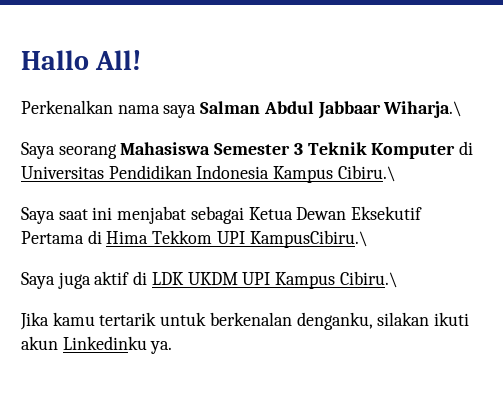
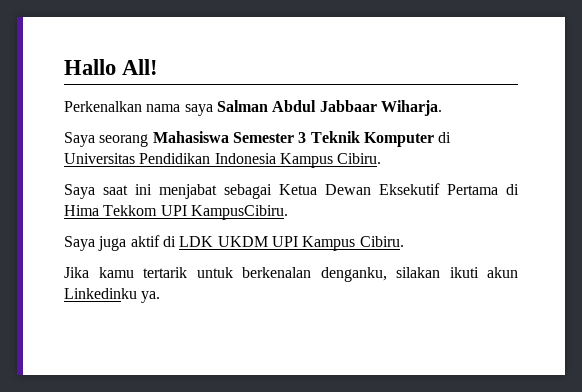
- Perkenalkan nama saya Salman Abdul Jabbaar Wiharja.\
+ Perkenalkan nama saya Salman Abdul Jabbaar Wiharja.
- Saya seorang Mahasiswa Semester 3 Teknik Komputer di Universitas Pendidikan Indonesia Kampus Cibiru.\
+ Saya seorang Mahasiswa Semester 3 Teknik Komputer di Universitas Pendidikan Indonesia Kampus Cibiru.
- Saya saat ini menjabat sebagai Ketua Dewan Eksekutif Pertama di Hima Tekkom UPI KampusCibiru.\
+ Saya saat ini menjabat sebagai Ketua Dewan Eksekutif Pertama di Hima Tekkom UPI KampusCibiru.
- Saya juga aktif di LDK UKDM UPI Kampus Cibiru.\
+ Saya juga aktif di LDK UKDM UPI Kampus Cibiru.

